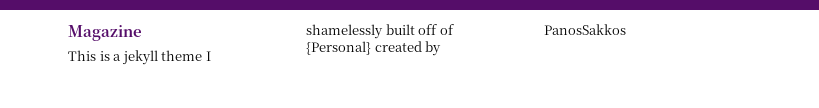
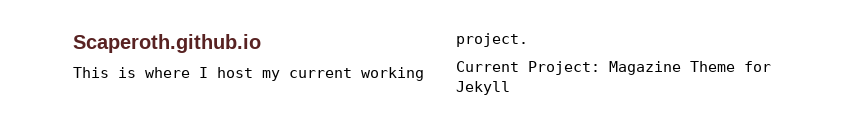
- Magazine
+ Scaperoth.github.io
- This is a jekyll theme I shamelessly built off of {Personal} created by PanosSakkos
+ This is where I host my current working project.
+ Current Project: Magazine Theme for Jekyll

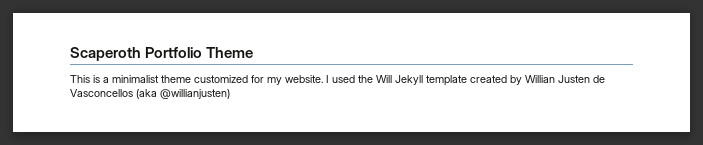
- Scaperoth.github.io
+ Scaperoth Portfolio Theme
- This is where I host my current working project.
- Current Project: Magazine Theme for Jekyll
+ This is a minimalist theme customized for my website. I used the Will Jekyll template created by Willian Justen de Vasconcellos (aka @willianjusten)

